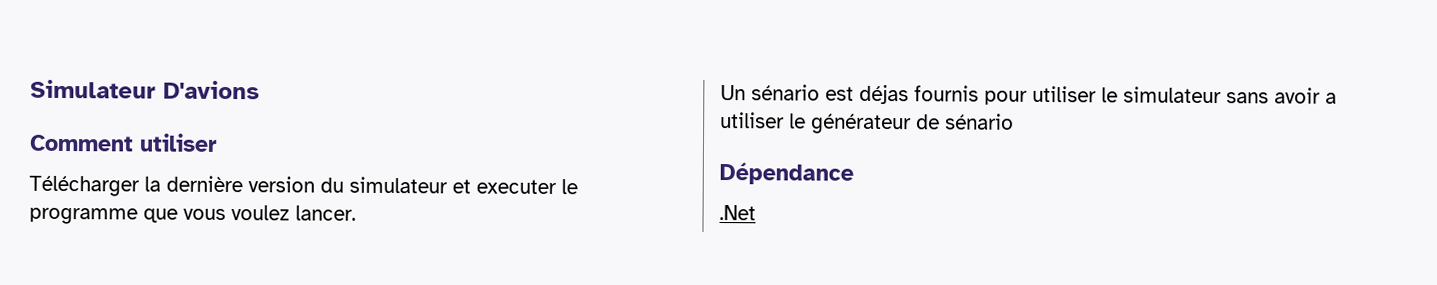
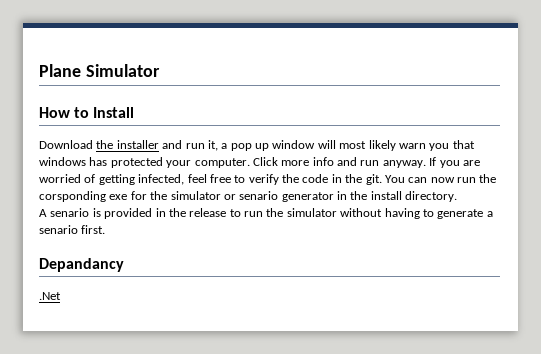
- Simulateur D'avions
- Comment utiliser
- Télécharger la dernière version du simulateur et executer le programme que vous voulez lancer.
- Un sénario est déjas fournis pour utiliser le simulateur sans avoir a utiliser le générateur de sénario
- Dépendance
+ Plane Simulator
+ How to Install
+ Download the installer and run it, a pop up window will most likely warn you that windows has protected your computer. Click more info and run anyway. If you are worried of getting infected, feel free to verify the code in the git. You can now run the corsponding exe for the simulator or senario generator in the install directory.
+ A senario is provided in the release to run the simulator without having to generate a senario first.
+ Depandancy

